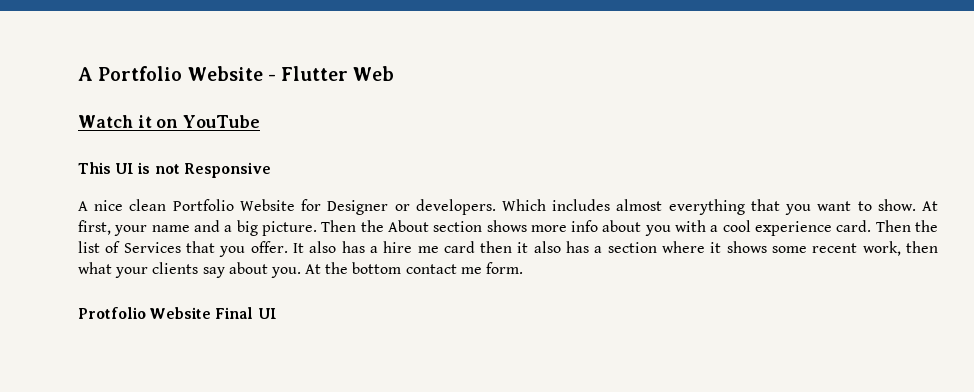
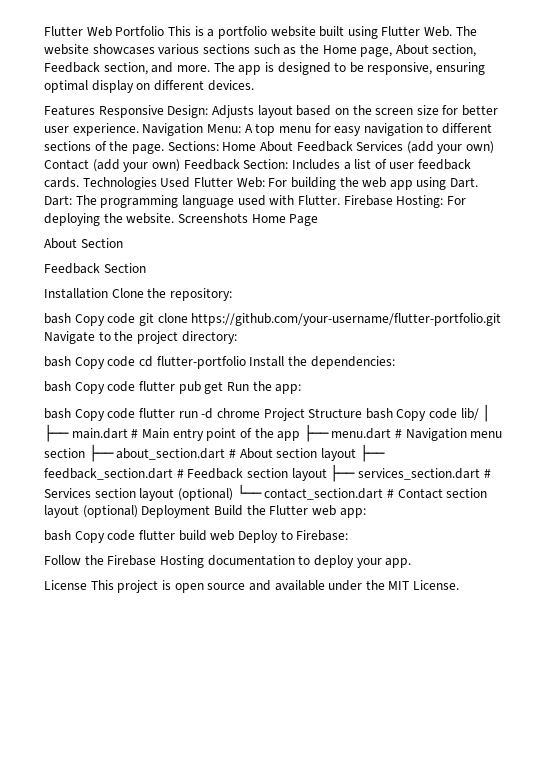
- A Portfolio Website - Flutter Web
- Watch it on YouTube
- This UI is not Responsive
- A nice clean Portfolio Website for Designer or developers. Which includes almost everything that you want to show. At first, your name and a big picture. Then the About section shows more info about you with a cool experience card. Then the list of Services that you offer. It also has a hire me card then it also has a section where it shows some recent work, then what your clients say about you. At the bottom contact me form.
- Protfolio Website Final UI
+ Flutter Web Portfolio This is a portfolio website built using Flutter Web. The website showcases various sections such as the Home page, About section, Feedback section, and more. The app is designed to be responsive, ensuring optimal display on different devices.
+ Features Responsive Design: Adjusts layout based on the screen size for better user experience. Navigation Menu: A top menu for easy navigation to different sections of the page. Sections: Home About Feedback Services (add your own) Contact (add your own) Feedback Section: Includes a list of user feedback cards. Technologies Used Flutter Web: For building the web app using Dart. Dart: The programming language used with Flutter. Firebase Hosting: For deploying the website. Screenshots Home Page
+ About Section
+ Feedback Section
+ Installation Clone the repository:
+ bash Copy code git clone https://github.com/your-username/flutter-portfolio.git Navigate to the project directory:
+ bash Copy code cd flutter-portfolio Install the dependencies:
+ bash Copy code flutter pub get Run the app:
+ bash Copy code flutter run -d chrome Project Structure bash Copy code lib/ │ ├── main.dart # Main entry point of the app ├── menu.dart # Navigation menu section ├── about_section.dart # About section layout ├── feedback_section.dart # Feedback section layout ├── services_section.dart # Services section layout (optional) └── contact_section.dart # Contact section layout (optional) Deployment Build the Flutter web app:
+ bash Copy code flutter build web Deploy to Firebase:
+ Follow the Firebase Hosting documentation to deploy your app.
+ License This project is open source and available under the MIT License.

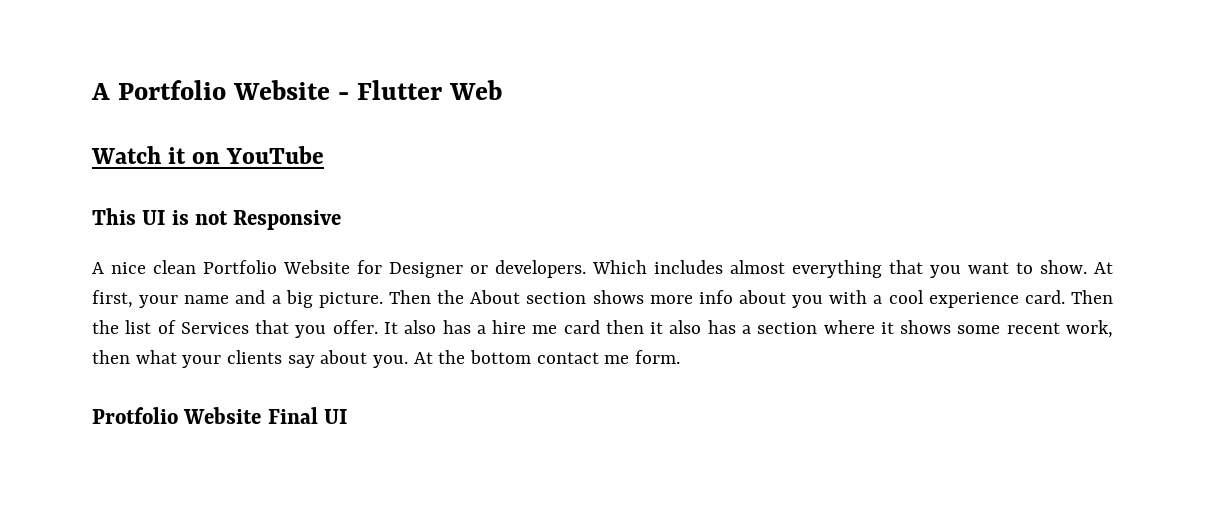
- Flutter Web Portfolio This is a portfolio website built using Flutter Web. The website showcases various sections such as the Home page, About section, Feedback section, and more. The app is designed to be responsive, ensuring optimal display on different devices.
- Features Responsive Design: Adjusts layout based on the screen size for better user experience. Navigation Menu: A top menu for easy navigation to different sections of the page. Sections: Home About Feedback Services (add your own) Contact (add your own) Feedback Section: Includes a list of user feedback cards. Technologies Used Flutter Web: For building the web app using Dart. Dart: The programming language used with Flutter. Firebase Hosting: For deploying the website. Screenshots Home Page
- About Section
- Feedback Section
- Installation Clone the repository:
- bash Copy code git clone https://github.com/your-username/flutter-portfolio.git Navigate to the project directory:
- bash Copy code cd flutter-portfolio Install the dependencies:
- bash Copy code flutter pub get Run the app:
- bash Copy code flutter run -d chrome Project Structure bash Copy code lib/ │ ├── main.dart # Main entry point of the app ├── menu.dart # Navigation menu section ├── about_section.dart # About section layout ├── feedback_section.dart # Feedback section layout ├── services_section.dart # Services section layout (optional) └── contact_section.dart # Contact section layout (optional) Deployment Build the Flutter web app:
- bash Copy code flutter build web Deploy to Firebase:
- Follow the Firebase Hosting documentation to deploy your app.
- License This project is open source and available under the MIT License.
+ A Portfolio Website - Flutter Web
+ Watch it on YouTube
+ This UI is not Responsive
+ A nice clean Portfolio Website for Designer or developers. Which includes almost everything that you want to show. At first, your name and a big picture. Then the About section shows more info about you with a cool experience card. Then the list of Services that you offer. It also has a hire me card then it also has a section where it shows some recent work, then what your clients say about you. At the bottom contact me form.
+ Protfolio Website Final UI

